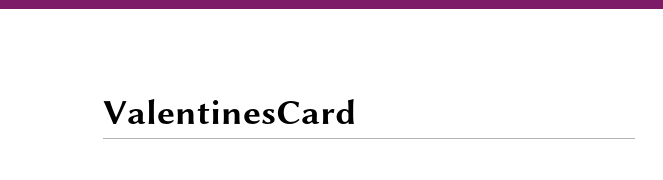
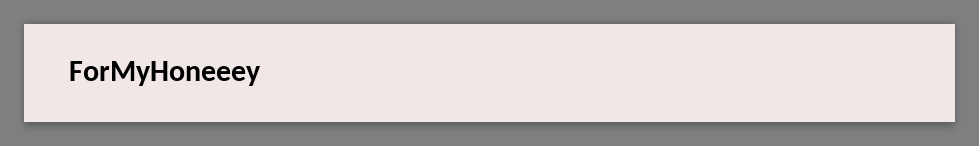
- ValentinesCard
+ ForMyHoneeey

